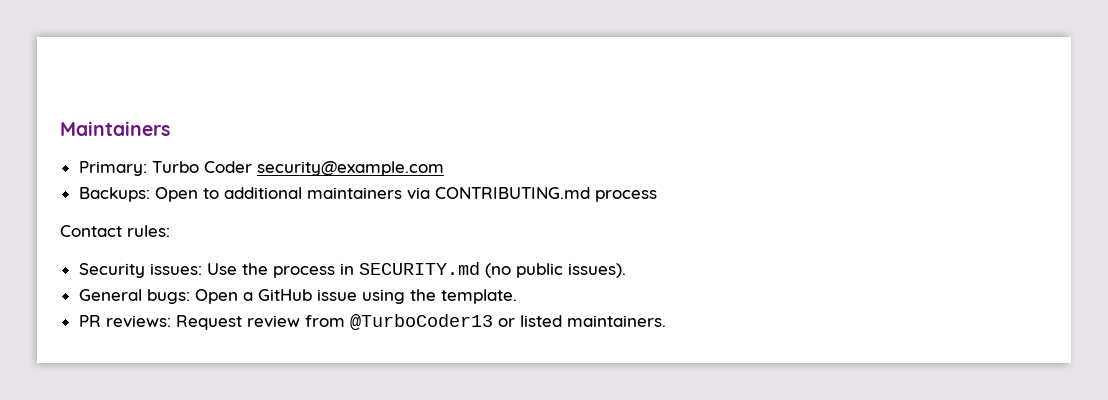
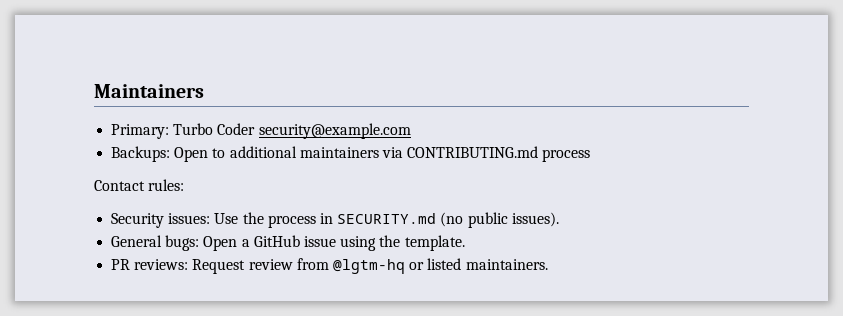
- PR reviews: Request review from @TurboCoder13 or listed maintainers.
+ PR reviews: Request review from @lgtm-hq or listed maintainers.

